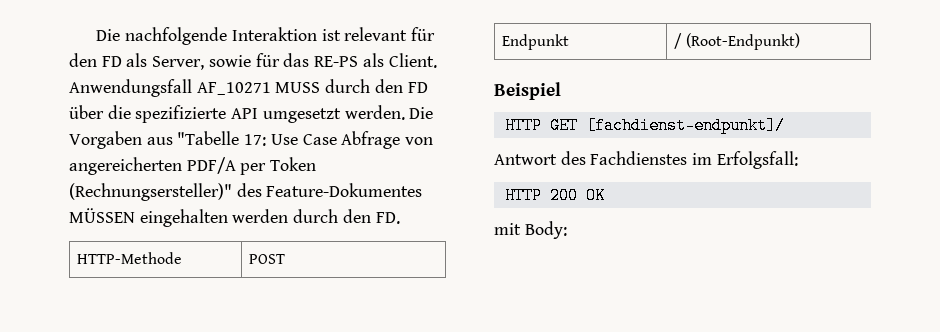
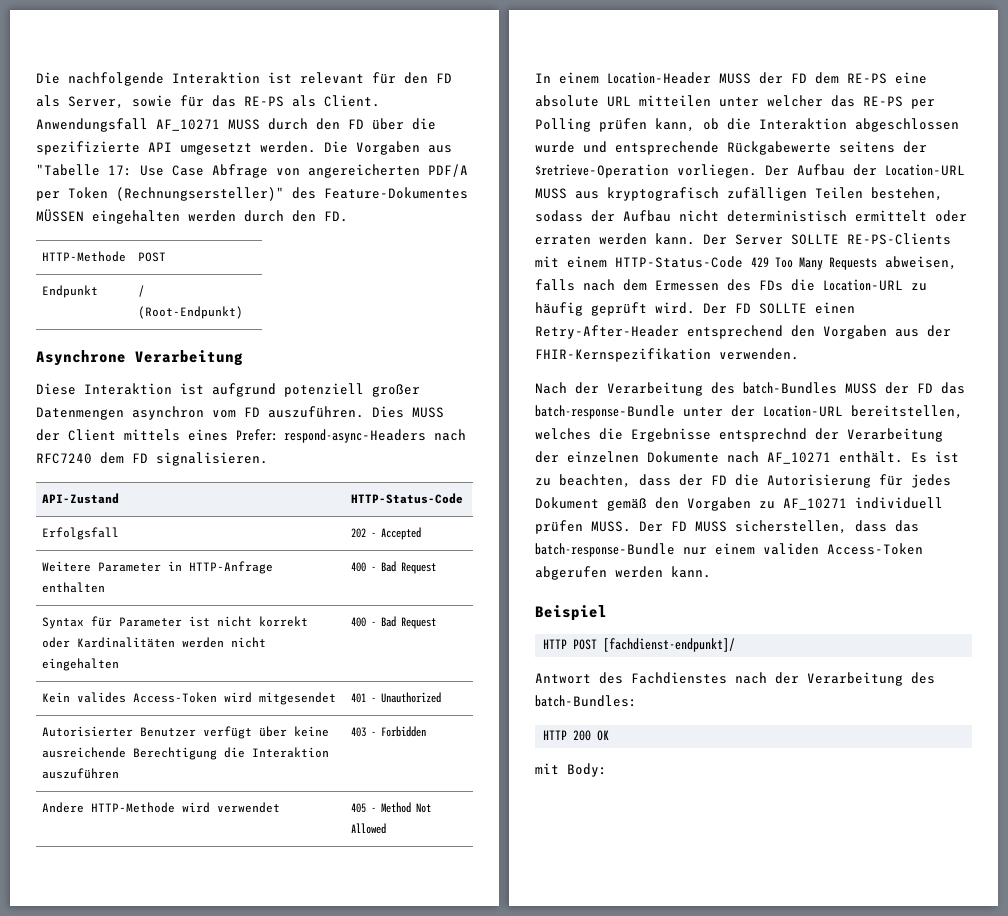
+ Asynchrone Verarbeitung
+ Diese Interaktion ist aufgrund potenziell großer Datenmengen asynchron vom FD auszuführen. Dies MUSS der Client mittels eines Prefer: respond-async-Headers nach RFC7240 dem FD signalisieren.
+ API-Zustand | HTTP-Status-Code
+ Erfolgsfall | 202 - Accepted
+ Weitere Parameter in HTTP-Anfrage enthalten | 400 - Bad Request
+ Syntax für Parameter ist nicht korrekt oder Kardinalitäten werden nicht eingehalten | 400 - Bad Request
+ Kein valides Access-Token wird mitgesendet | 401 - Unauthorized
+ Autorisierter Benutzer verfügt über keine ausreichende Berechtigung die Interaktion auszuführen | 403 - Forbidden
+ Andere HTTP-Methode wird verwendet | 405 - Method Not Allowed
+ In einem Location-Header MUSS der FD dem RE-PS eine absolute URL mitteilen unter welcher das RE-PS per Polling prüfen kann, ob die Interaktion abgeschlossen wurde und entsprechende Rückgabewerte seitens der $retrieve-Operation vorliegen. Der Aufbau der Location-URL MUSS aus kryptografisch zufälligen Teilen bestehen, sodass der Aufbau nicht deterministisch ermittelt oder erraten werden kann. Der Server SOLLTE RE-PS-Clients mit einem HTTP-Status-Code 429 Too Many Requests abweisen, falls nach dem Ermessen des FDs die Location-URL zu häufig geprüft wird. Der FD SOLLTE einen Retry-After-Header entsprechend den Vorgaben aus der FHIR-Kernspezifikation verwenden.
+ Nach der Verarbeitung des batch-Bundles MUSS der FD das batch-response-Bundle unter der Location-URL bereitstellen, welches die Ergebnisse entsprechnd der Verarbeitung der einzelnen Dokumente nach AF_10271 enthält. Es ist zu beachten, dass der FD die Autorisierung für jedes Dokument gemäß den Vorgaben zu AF_10271 individuell prüfen MUSS. Der FD MUSS sicherstellen, dass das batch-response-Bundle nur einem validen Access-Token abgerufen werden kann.
- HTTP GET [fachdienst-endpunkt]/
+ HTTP POST [fachdienst-endpunkt]/
- Antwort des Fachdienstes im Erfolgsfall:
+ Antwort des Fachdienstes nach der Verarbeitung des batch-Bundles:

